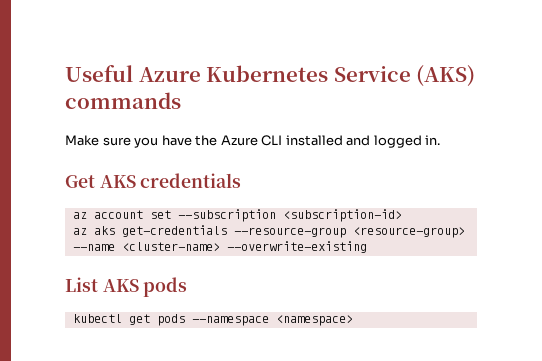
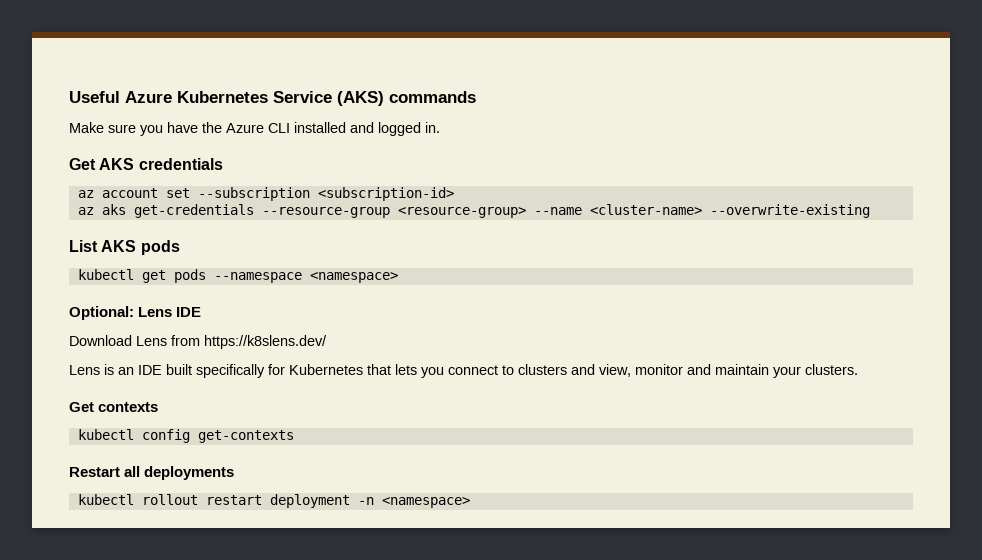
+ Optional: Lens IDE
+ Download Lens from https://k8slens.dev/
+ Lens is an IDE built specifically for Kubernetes that lets you connect to clusters and view, monitor and maintain your clusters.
+ Get contexts
+ kubectl config get-contexts
+ Restart all deployments
+ kubectl rollout restart deployment -n <namespace>

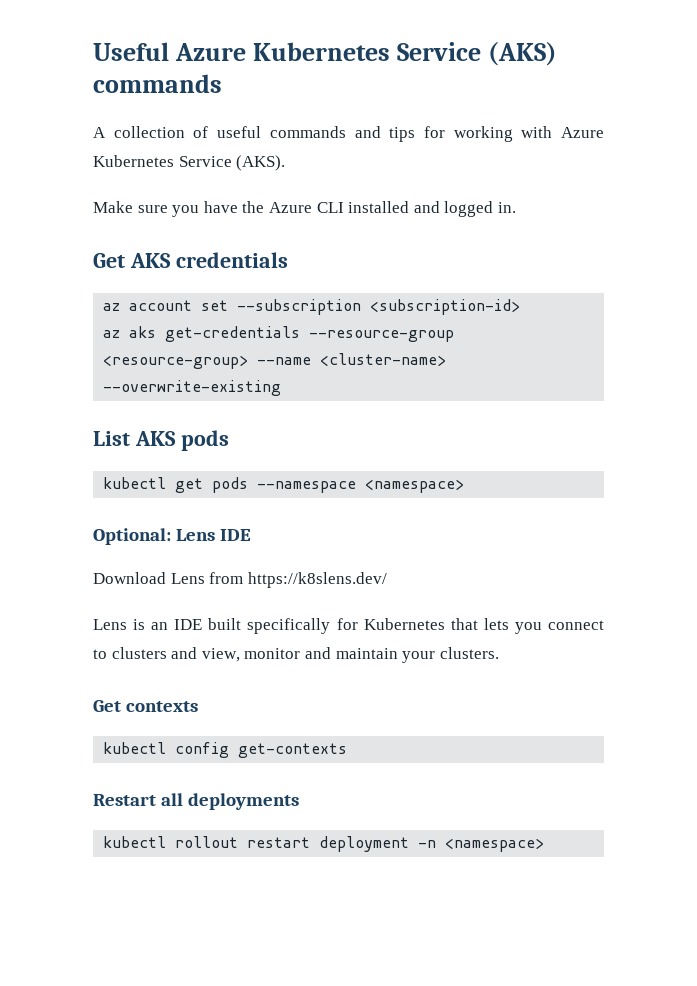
+ A collection of useful commands and tips for working with Azure Kubernetes Service (AKS).

